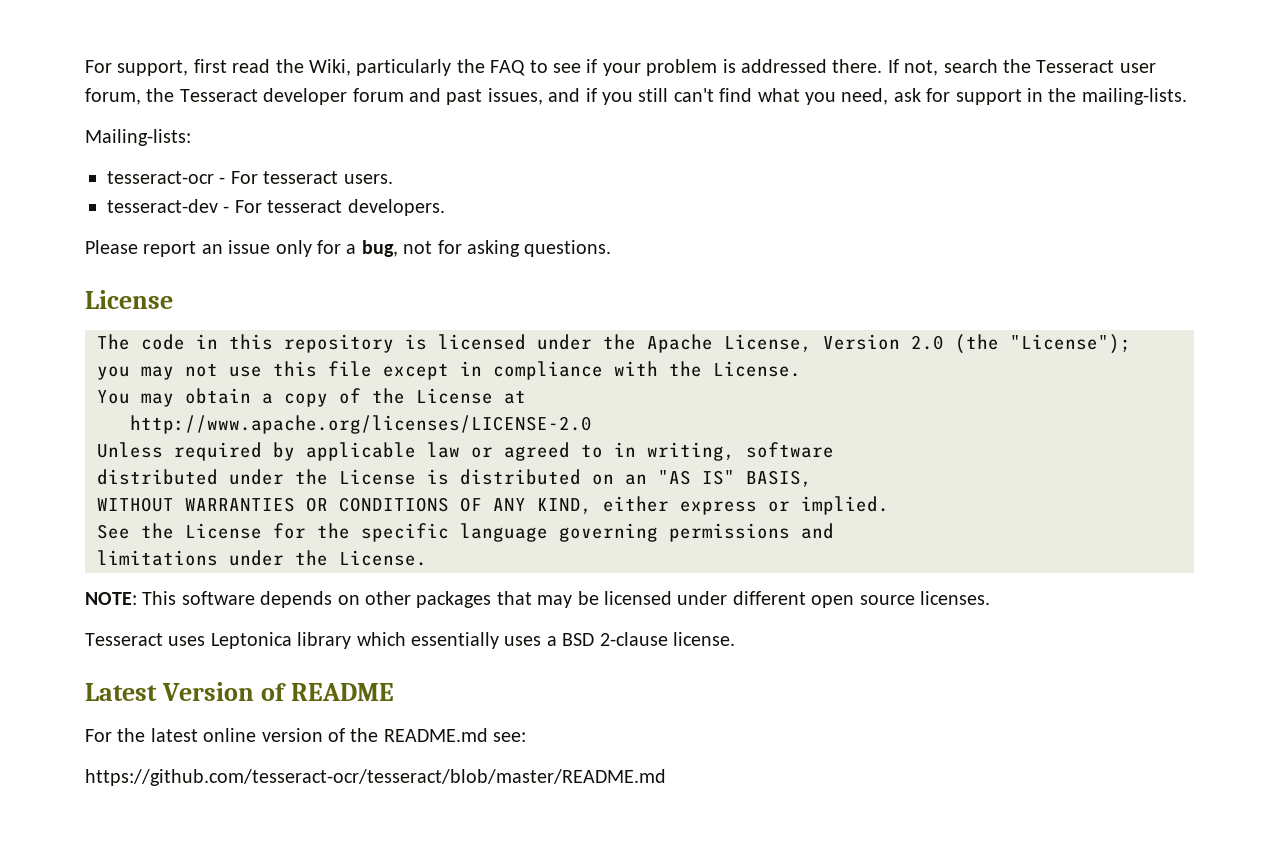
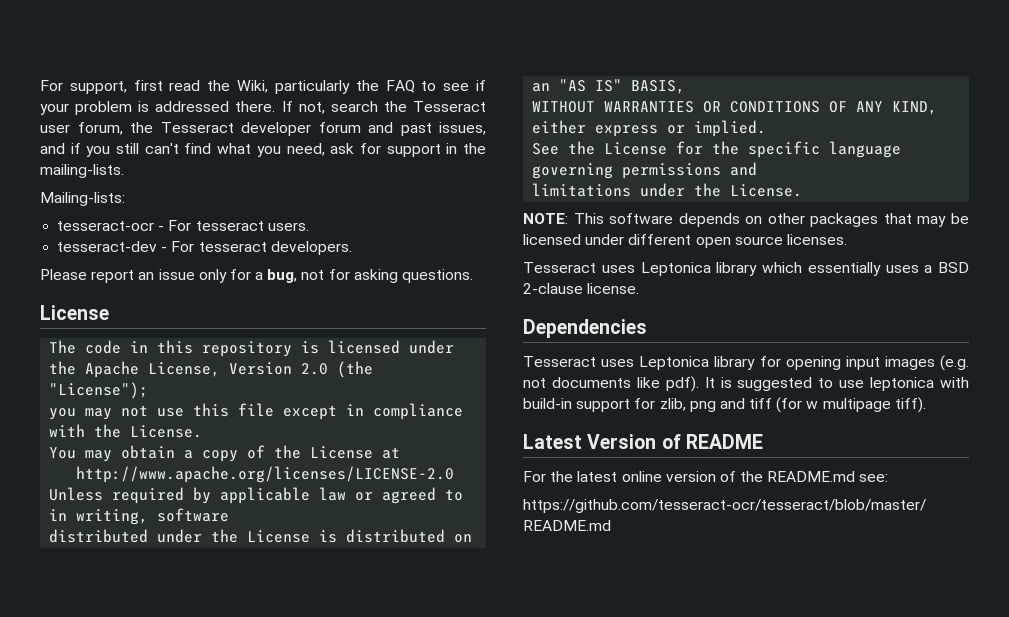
+ Dependencies
+ Tesseract uses Leptonica library for opening input images (e.g. not documents like pdf). It is suggested to use leptonica with build-in support for zlib, png and tiff (for w multipage tiff).

